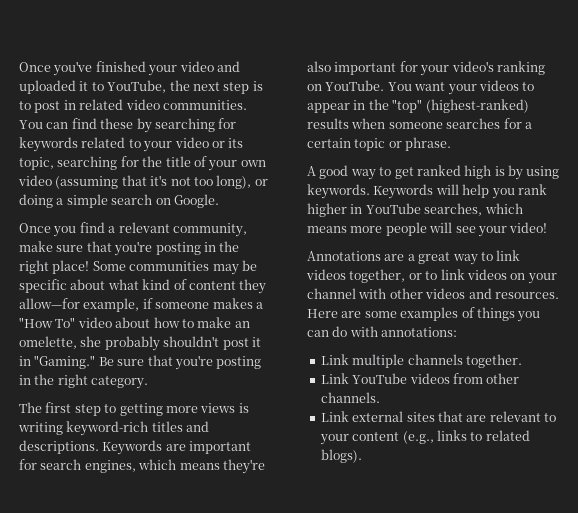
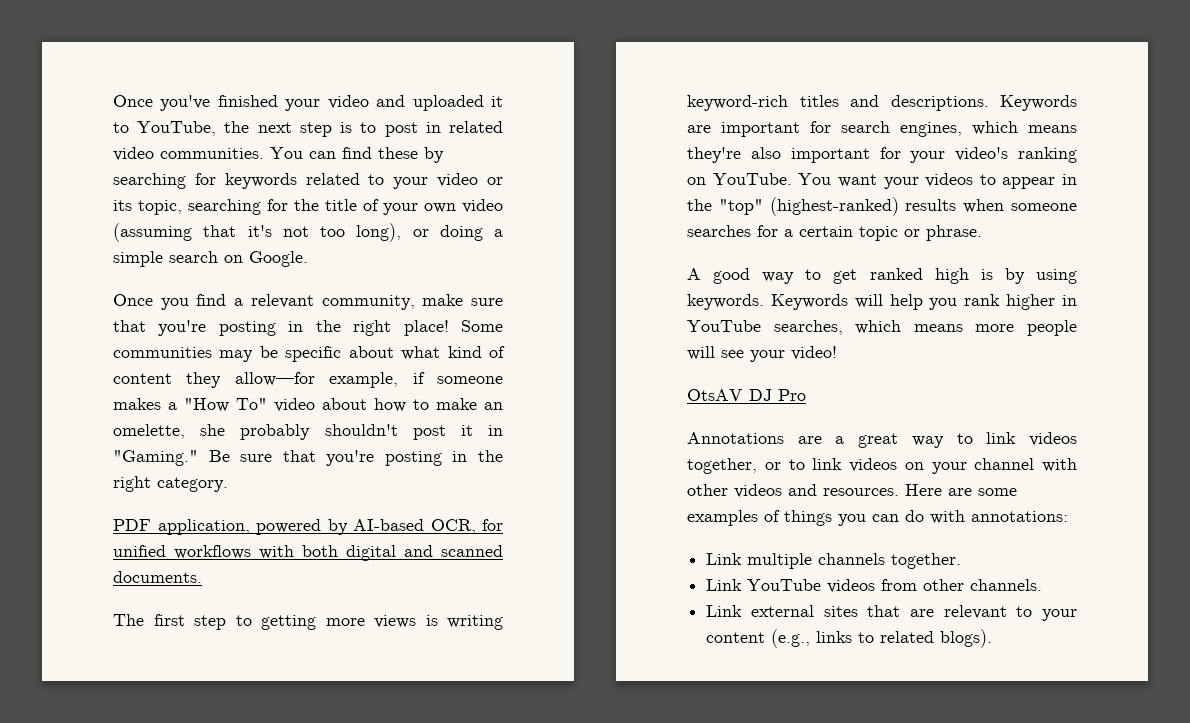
+ PDF application, powered by AI-based OCR, for unified workflows with both digital and scanned documents.
+ OtsAV DJ Pro

